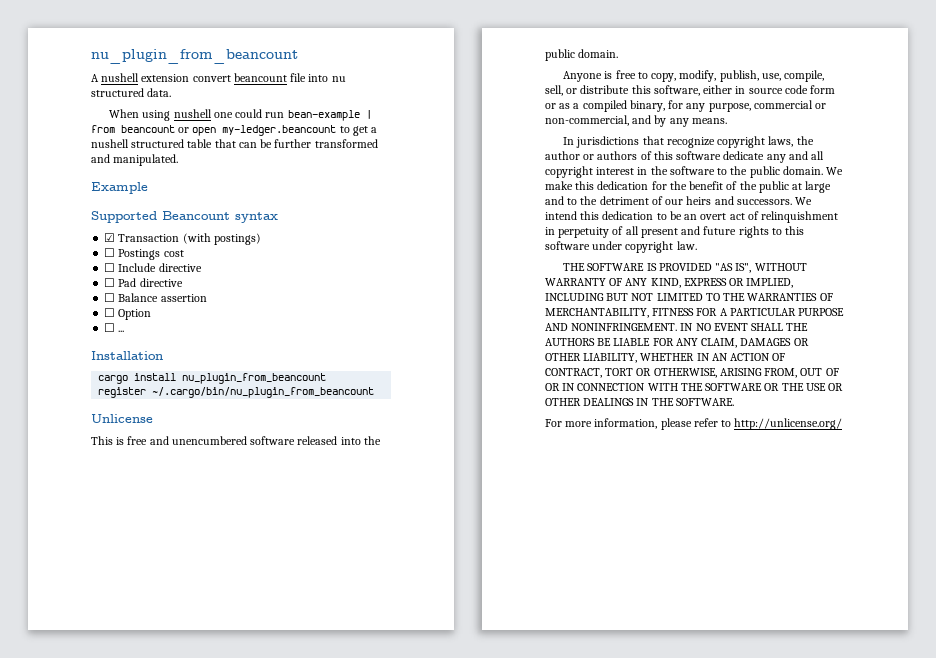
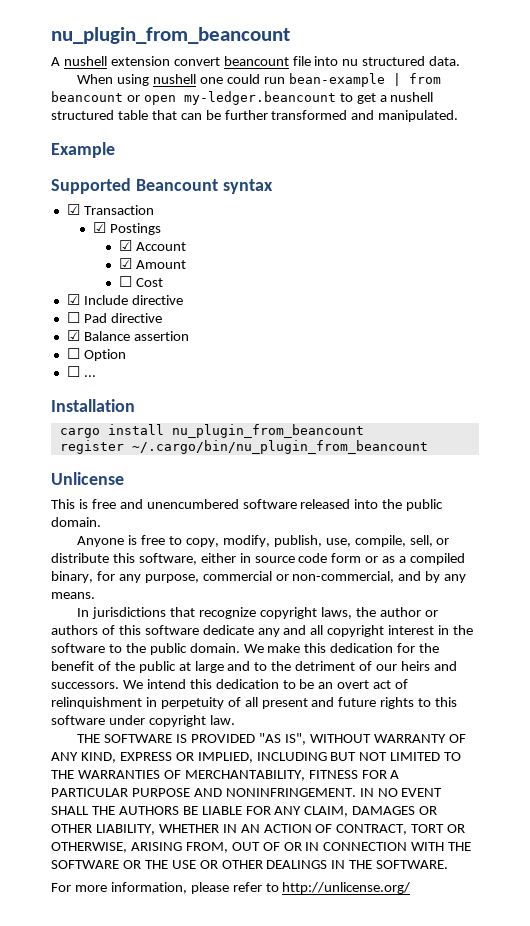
- ☑ Transaction (with postings)
- ☐ Postings cost
- ☐ Include directive
+ ☑ Transaction
+ ☑ Postings
+ ☑ Account
+ ☑ Amount
+ ☐ Cost
+ ☑ Include directive
- ☐ Balance assertion
+ ☑ Balance assertion

